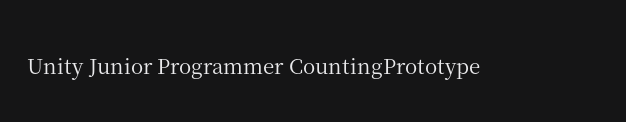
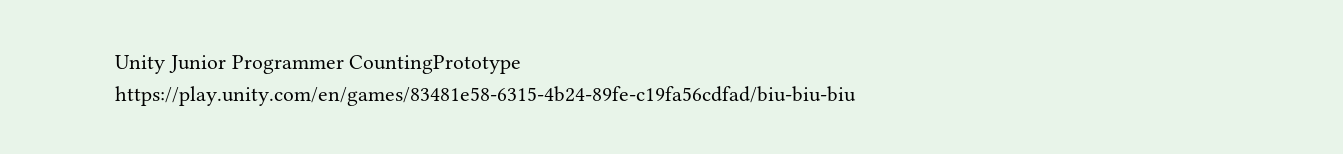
- Unity Junior Programmer CountingPrototype
+ Unity Junior Programmer CountingPrototype https://play.unity.com/en/games/83481e58-6315-4b24-89fe-c19fa56cdfad/biu-biu-biu

